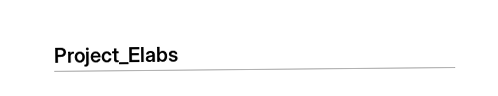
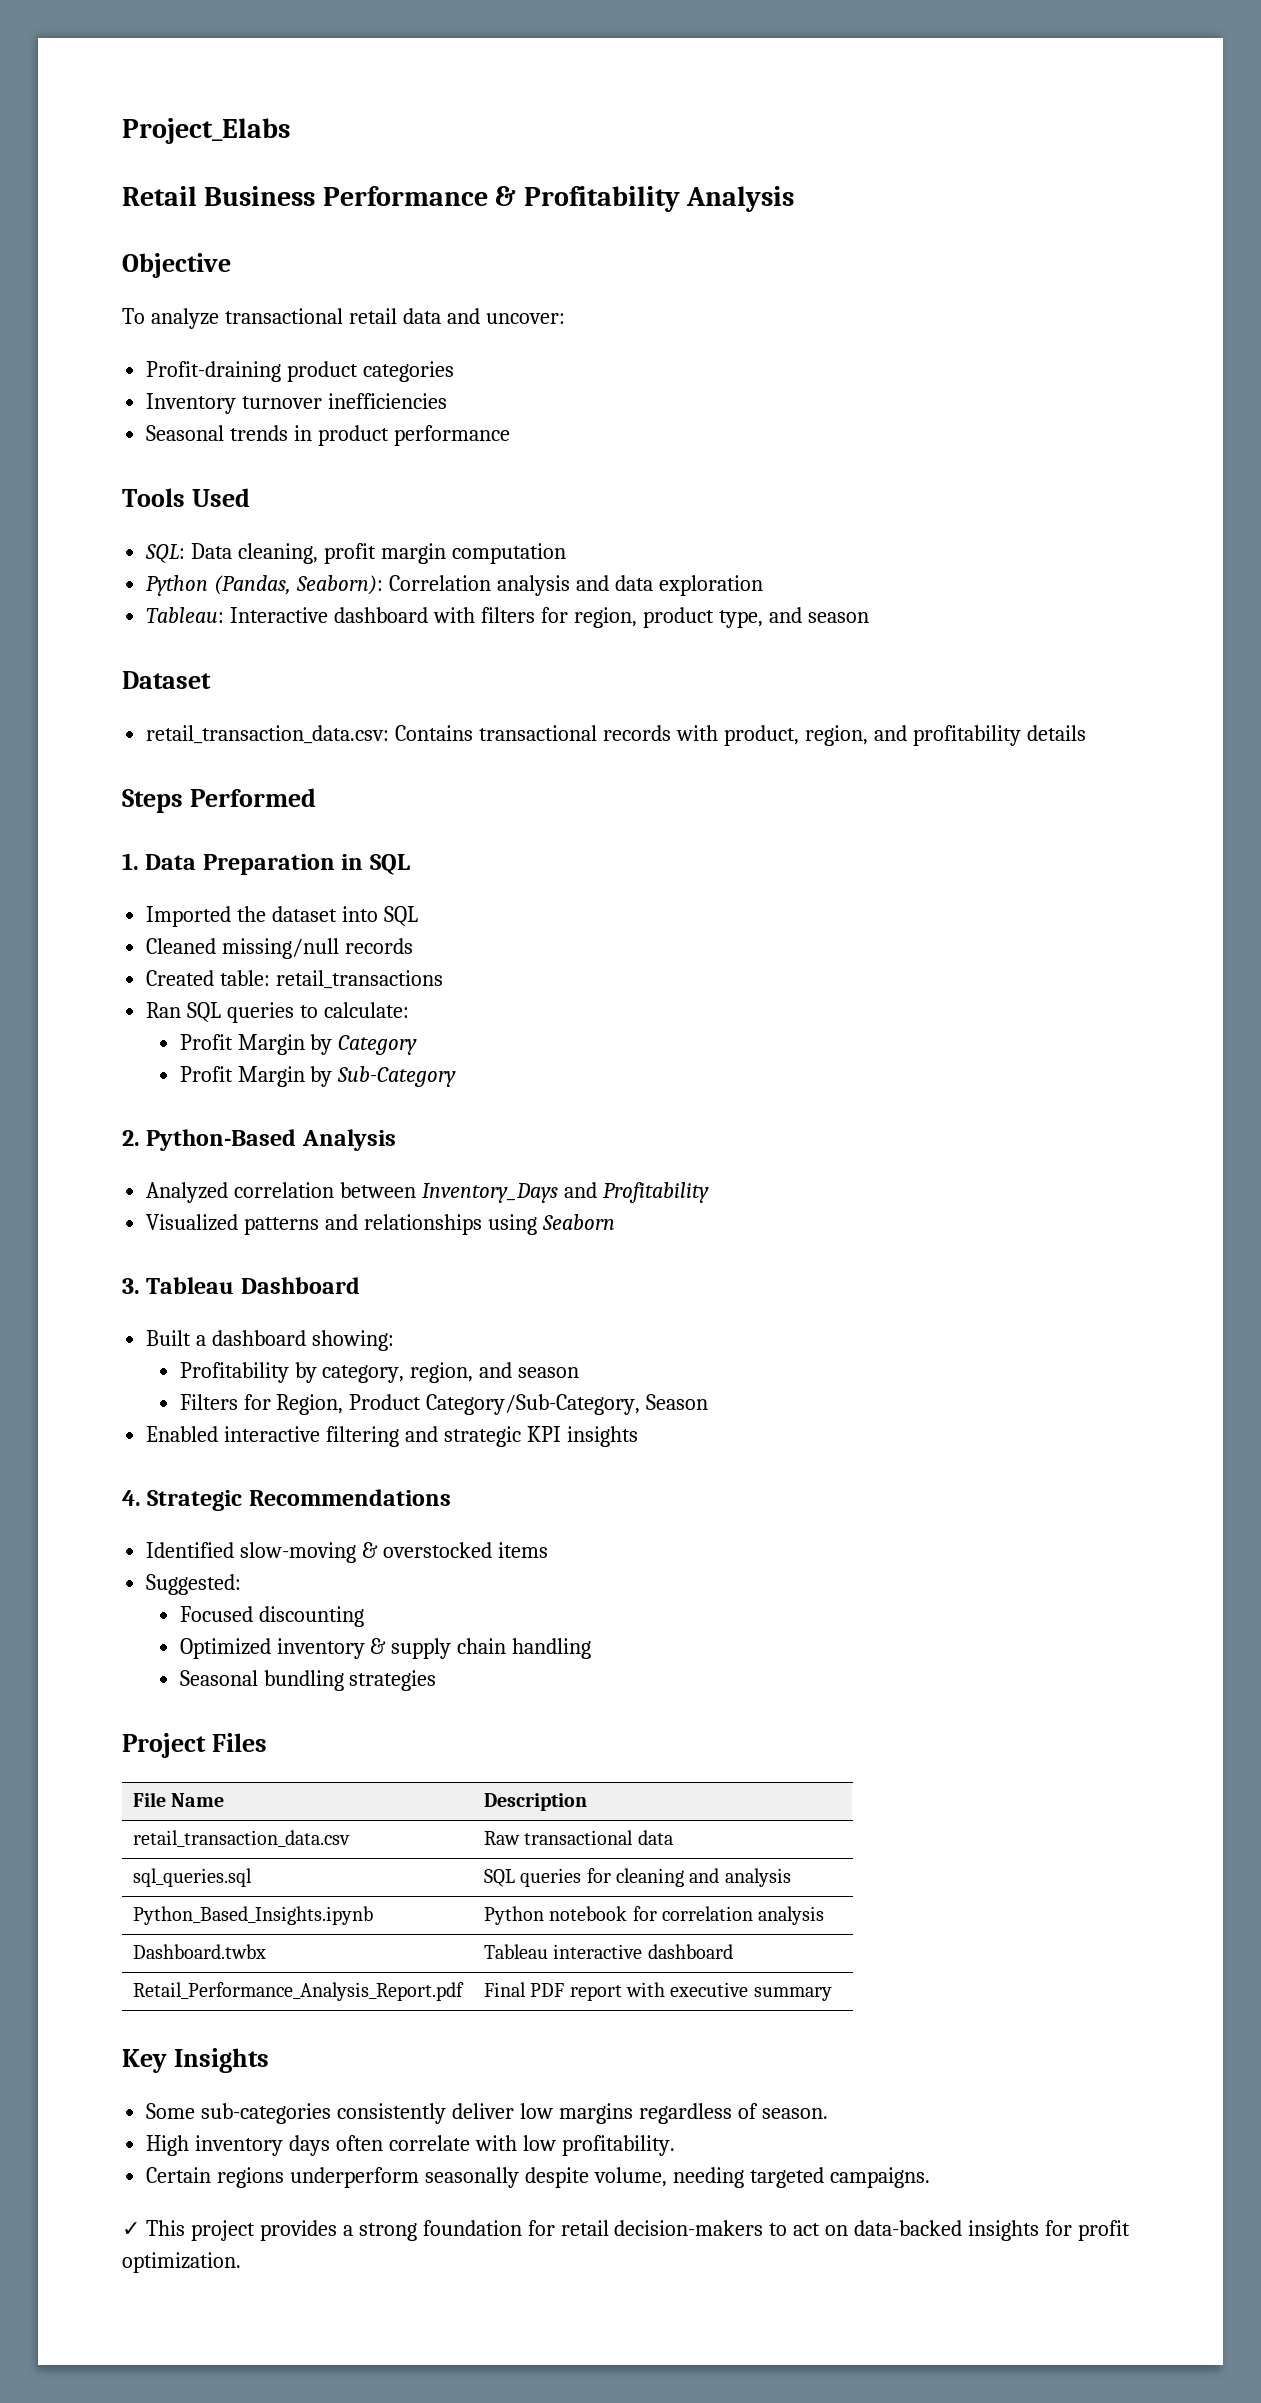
+ Retail Business Performance & Profitability Analysis
+ Objective
+ To analyze transactional retail data and uncover:
+ Profit-draining product categories
+ Inventory turnover inefficiencies
+ Seasonal trends in product performance
+ Tools Used
+ SQL: Data cleaning, profit margin computation
+ Python (Pandas, Seaborn): Correlation analysis and data exploration
+ Tableau: Interactive dashboard with filters for region, product type, and season
+ Dataset
+ retail_transaction_data.csv: Contains transactional records with product, region, and profitability details
+ Steps Performed
+ 1. Data Preparation in SQL
+ Imported the dataset into SQL
+ Cleaned missing/null records
+ Created table: retail_transactions
+ Ran SQL queries to calculate:
+ Profit Margin by Category
+ Profit Margin by Sub-Category
+ 2. Python-Based Analysis
+ Analyzed correlation between Inventory_Days and Profitability
+ Visualized patterns and relationships using Seaborn
+ 3. Tableau Dashboard
+ Built a dashboard showing:
+ Profitability by category, region, and season
+ Filters for Region, Product Category/Sub-Category, Season
+ Enabled interactive filtering and strategic KPI insights
+ 4. Strategic Recommendations
+ Identified slow-moving & overstocked items
+ Suggested:
+ Focused discounting
+ Optimized inventory & supply chain handling
+ Seasonal bundling strategies
+ Project Files
+ File Name | Description
+ retail_transaction_data.csv | Raw transactional data
+ sql_queries.sql | SQL queries for cleaning and analysis
+ Python_Based_Insights.ipynb | Python notebook for correlation analysis
+ Dashboard.twbx | Tableau interactive dashboard
+ Retail_Performance_Analysis_Report.pdf | Final PDF report with executive summary
+ Key Insights
+ Some sub-categories consistently deliver low margins regardless of season.
+ High inventory days often correlate with low profitability.
+ Certain regions underperform seasonally despite volume, needing targeted campaigns.
+ ✓ This project provides a strong foundation for retail decision-makers to act on data-backed insights for profit optimization.

